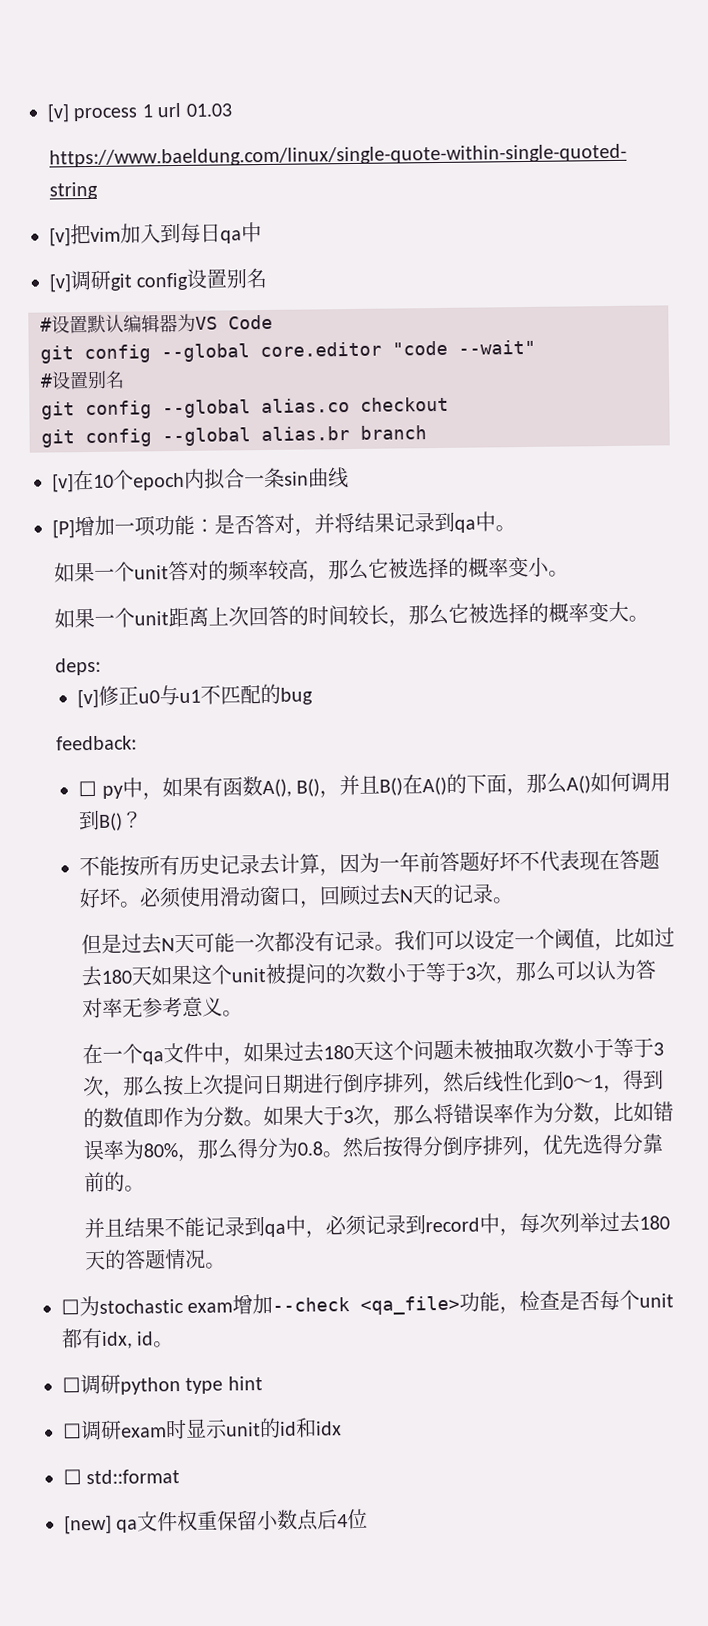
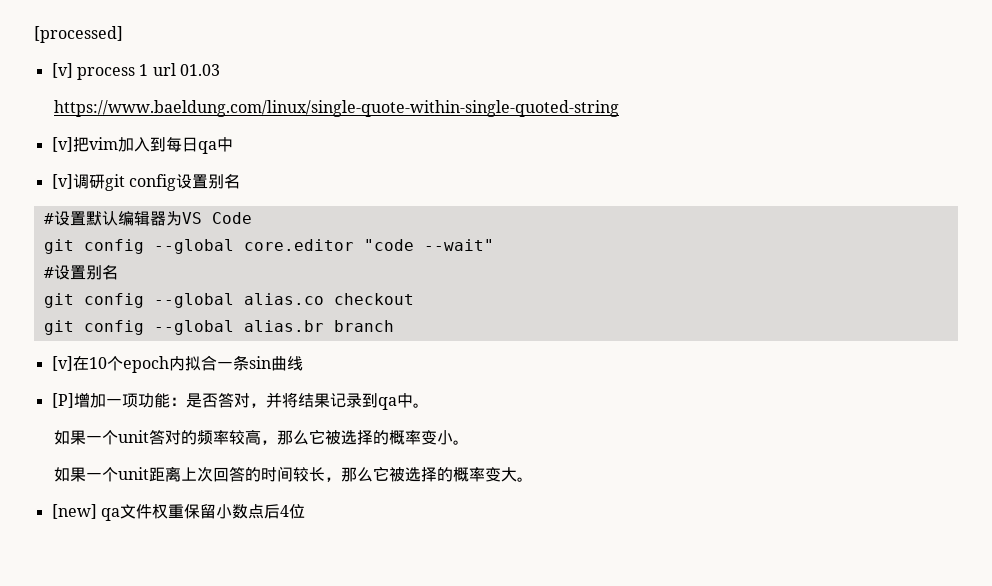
+ [processed]
- deps:
- [v]修正u0与u1不匹配的bug
- feedback:
- ☐ py中，如果有函数A(), B()，并且B()在A()的下面，那么A()如何调用到B()？
- 不能按所有历史记录去计算，因为一年前答题好坏不代表现在答题好坏。必须使用滑动窗口，回顾过去N天的记录。
- 但是过去N天可能一次都没有记录。我们可以设定一个阈值，比如过去180天如果这个unit被提问的次数小于等于3次，那么可以认为答对率无参考意义。
- 在一个qa文件中，如果过去180天这个问题未被抽取次数小于等于3次，那么按上次提问日期进行倒序排列，然后线性化到0～1，得到的数值即作为分数。如果大于3次，那么将错误率作为分数，比如错误率为80%，那么得分为0.8。然后按得分倒序排列，优先选得分靠前的。
- 并且结果不能记录到qa中，必须记录到record中，每次列举过去180天的答题情况。
- ☐为stochastic exam增加--check <qa_file>功能，检查是否每个unit都有idx, id。
- ☐调研python type hint
- ☐调研exam时显示unit的id和idx
- ☐ std::format

